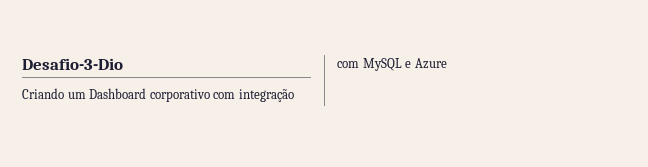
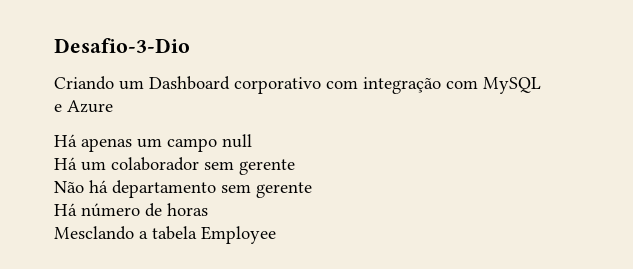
+ Há apenas um campo null
+ Há um colaborador sem gerente
+ Não há departamento sem gerente
+ Há número de horas
+ Mesclando a tabela Employee

